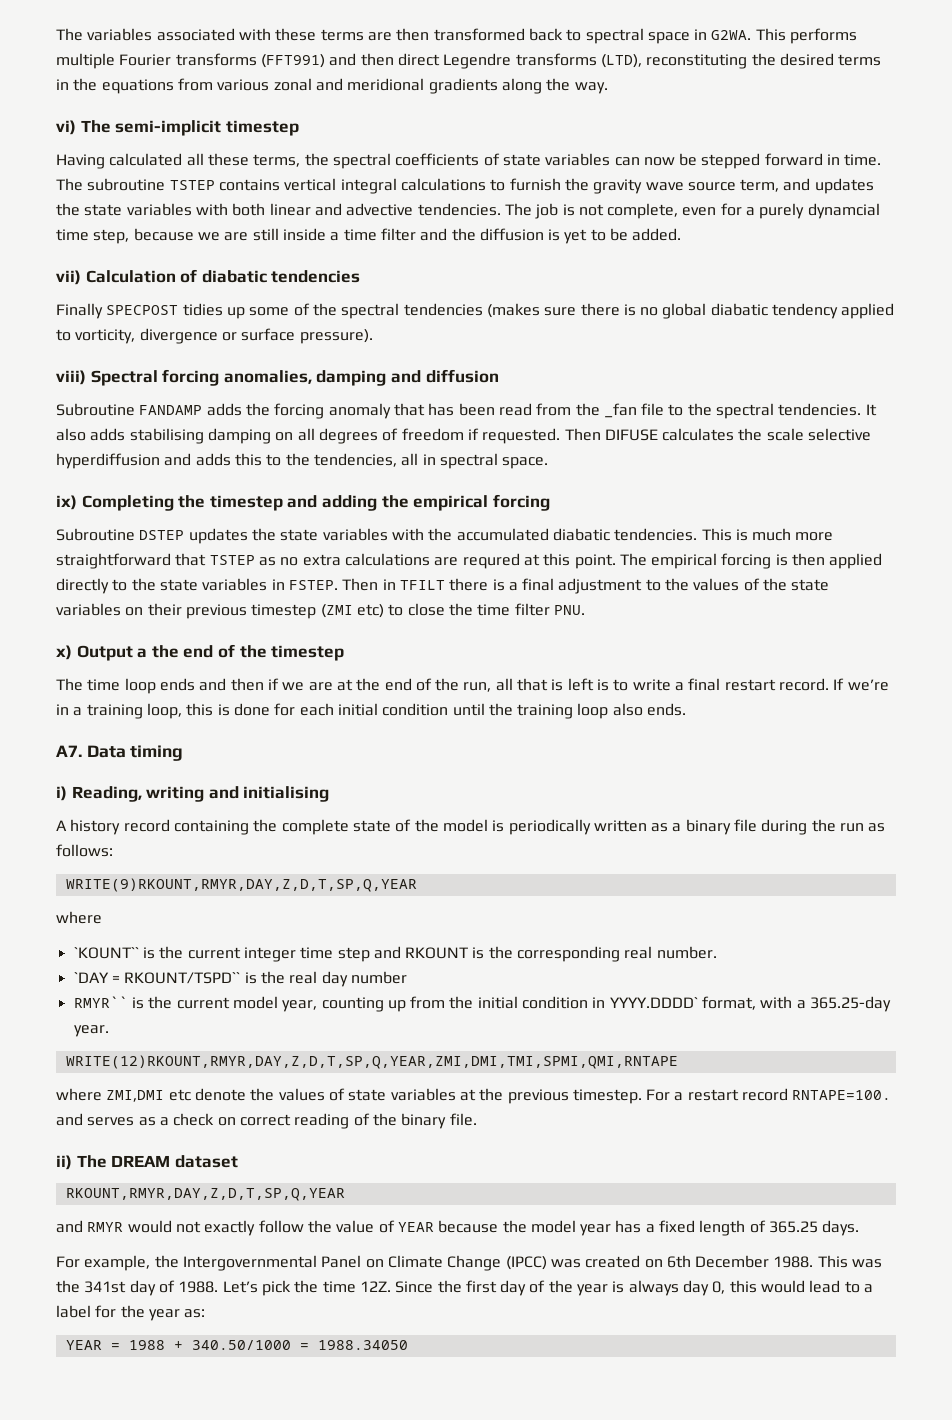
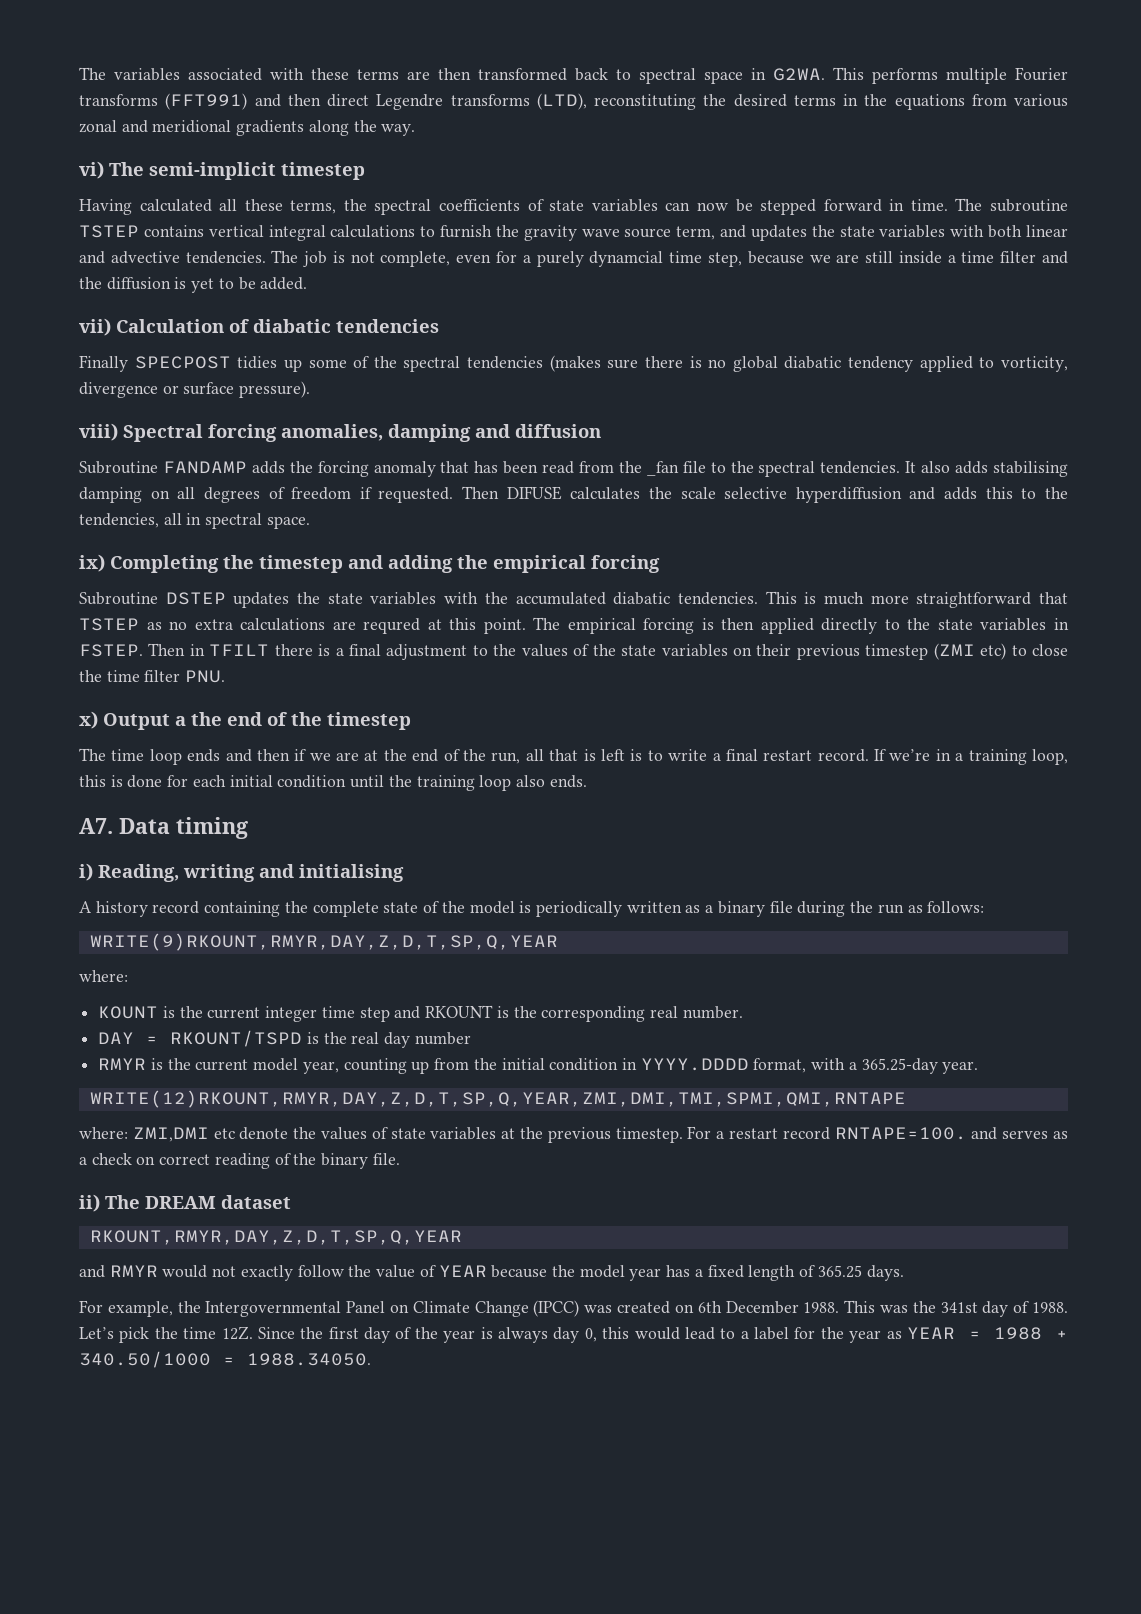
  WRITE(9)RKOUNT,RMYR,DAY,Z,D,T,SP,Q,YEAR
- where
- `KOUNT`` is the current integer time step and RKOUNT is the corresponding real number.
+ where:
+ KOUNT is the current integer time step and RKOUNT is the corresponding real number.
- `DAY = RKOUNT/TSPD`` is the real day number
+ DAY = RKOUNT/TSPD is the real day number
- RMYR`` is the current model year, counting up from the initial condition in YYYY.DDDD` format, with a 365.25-day year.
+ RMYR is the current model year, counting up from the initial condition in YYYY.DDDD format, with a 365.25-day year.
- where ZMI,DMI etc denote the values of state variables at the previous timestep.
+ where: ZMI,DMI etc denote the values of state variables at the previous timestep.
- Since the first day of the year is always day 0, this would lead to a label for the year as:
- YEAR = 1988 + 340.50/1000 = 1988.34050
+ Since the first day of the year is always day 0, this would lead to a label for the year as YEAR = 1988 + 340.50/1000 = 1988.34050.

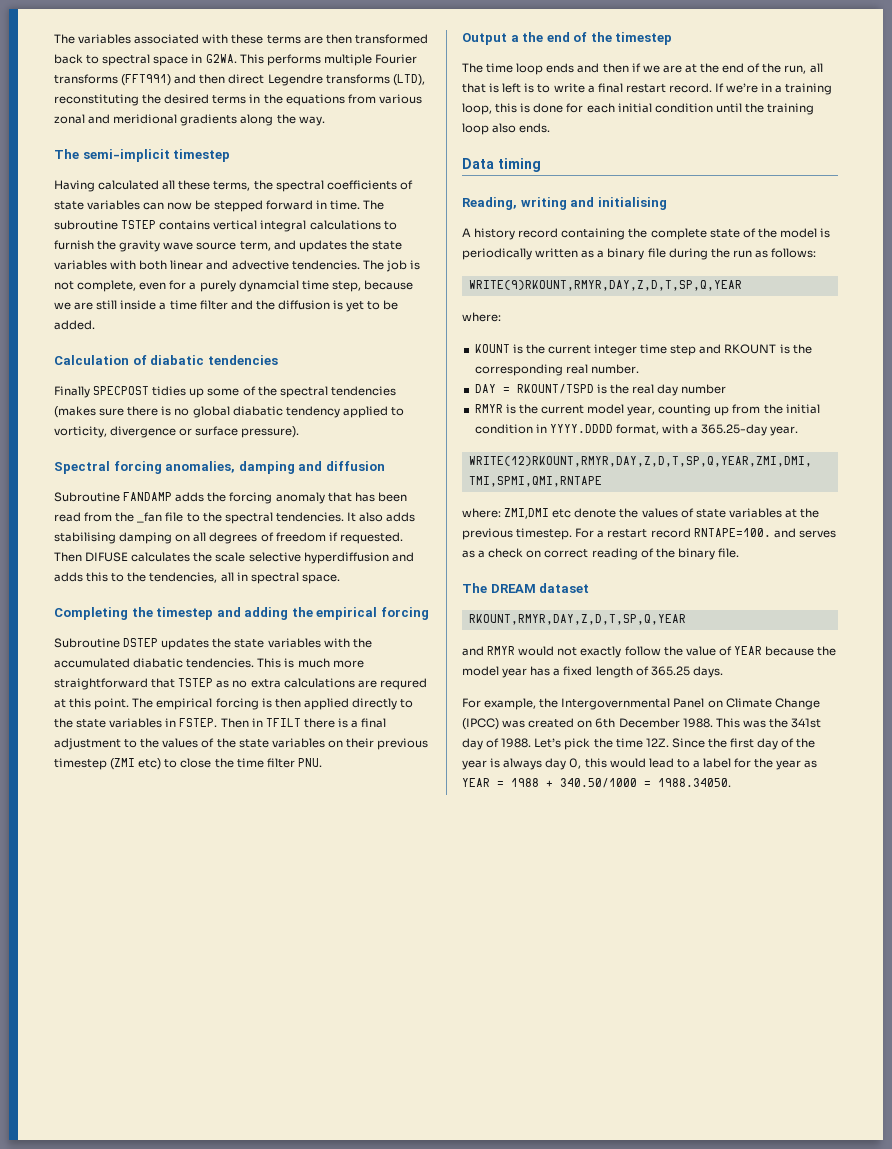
- vi) The semi-implicit timestep
+ The semi-implicit timestep
- vii) Calculation of diabatic tendencies
+ Calculation of diabatic tendencies
- viii) Spectral forcing anomalies, damping and diffusion
+ Spectral forcing anomalies, damping and diffusion
- ix) Completing the timestep and adding the empirical forcing
+ Completing the timestep and adding the empirical forcing
- x) Output a the end of the timestep
+ Output a the end of the timestep
- A7. Data timing
+ Data timing
- i) Reading, writing and initialising
+ Reading, writing and initialising
- ii) The DREAM dataset
+ The DREAM dataset

